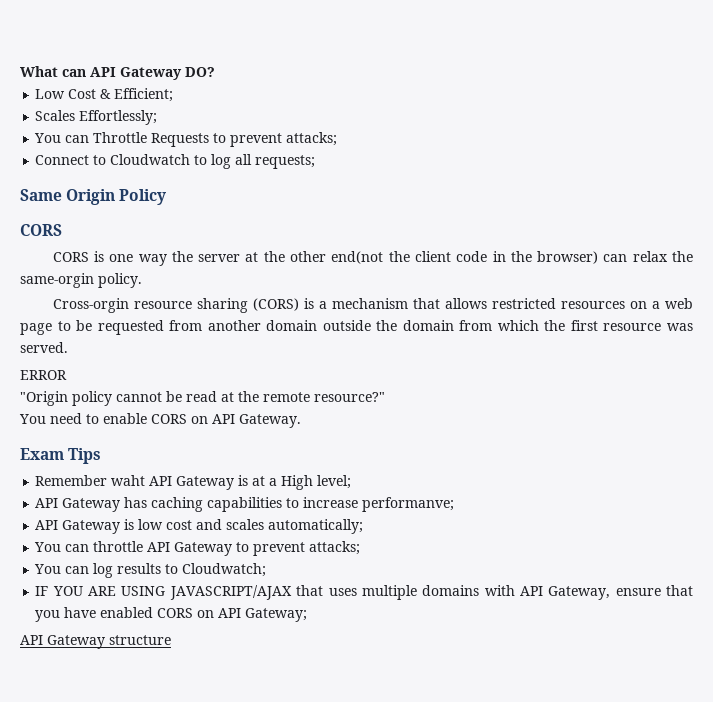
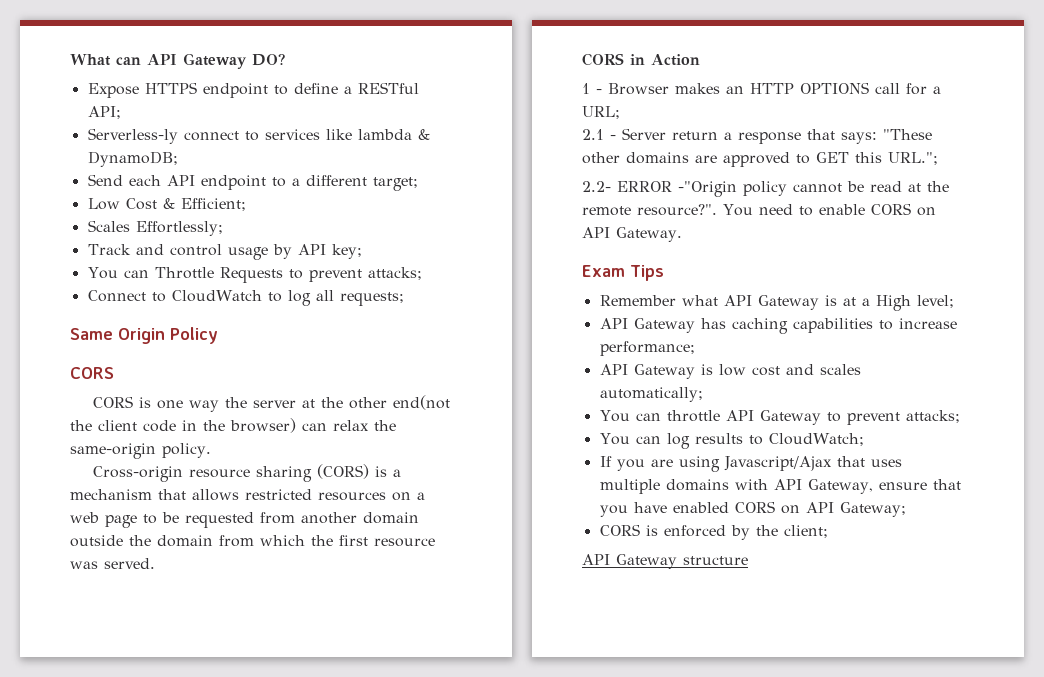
+ Expose HTTPS endpoint to define a RESTful API;
+ Serverless-ly connect to services like lambda & DynamoDB;
+ Send each API endpoint to a different target;
+ Track and control usage by API key;
- Connect to Cloudwatch to log all requests;
+ Connect to CloudWatch to log all requests;
- CORS is one way the server at the other end(not the client code in the browser) can relax the same-orgin policy.
+ CORS is one way the server at the other end(not the client code in the browser) can relax the same-origin policy.
- Cross-orgin resource sharing (CORS) is a mechanism that allows restricted resources on a web page to be requested from another domain outside the domain from which the first resource was served.
+ Cross-origin resource sharing (CORS) is a mechanism that allows restricted resources on a web page to be requested from another domain outside the domain from which the first resource was served.
- ERROR
- "Origin policy cannot be read at the remote resource?"
- You need to enable CORS on API Gateway.
+ CORS in Action
+ 1 - Browser makes an HTTP OPTIONS call for a URL;
+ 2.1 - Server return a response that says: "These other domains are approved to GET this URL.";
+ 2.2- ERROR -"Origin policy cannot be read at the remote resource?". You need to enable CORS on API Gateway.
- Remember waht API Gateway is at a High level;
+ Remember what API Gateway is at a High level;
- API Gateway has caching capabilities to increase performanve;
+ API Gateway has caching capabilities to increase performance;
- You can log results to Cloudwatch;
- IF YOU ARE USING JAVASCRIPT/AJAX that uses multiple domains with API Gateway, ensure that you have enabled CORS on API Gateway;
+ You can log results to CloudWatch;
+ If you are using Javascript/Ajax that uses multiple domains with API Gateway, ensure that you have enabled CORS on API Gateway;
+ CORS is enforced by the client;

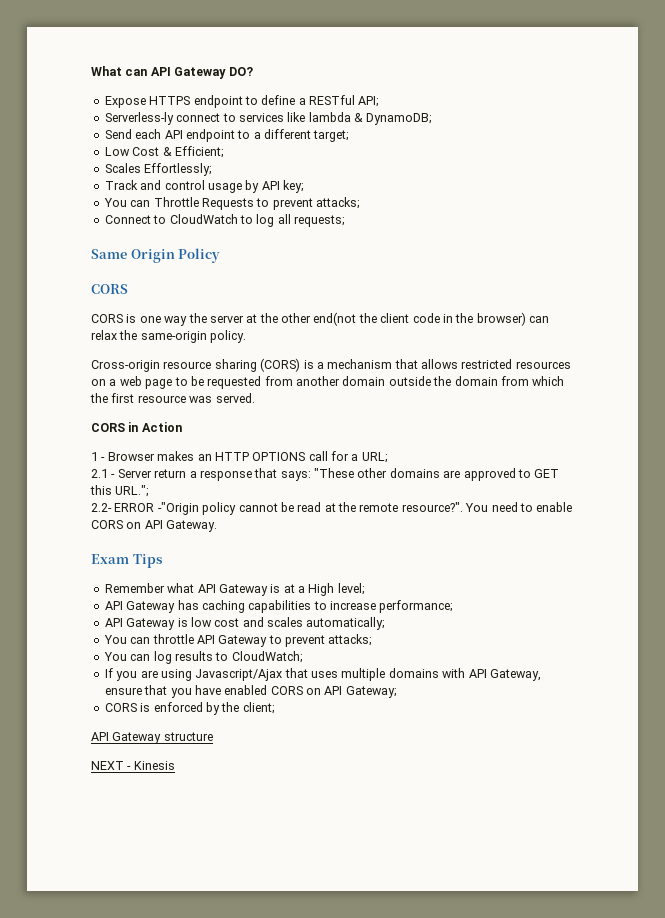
+ NEXT - Kinesis

